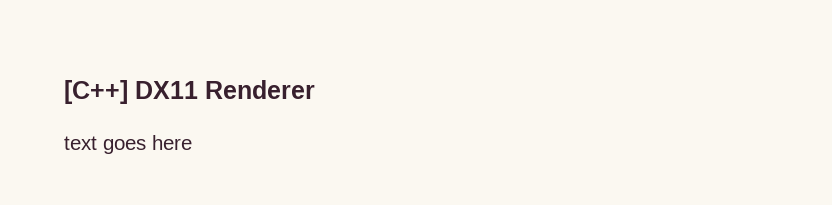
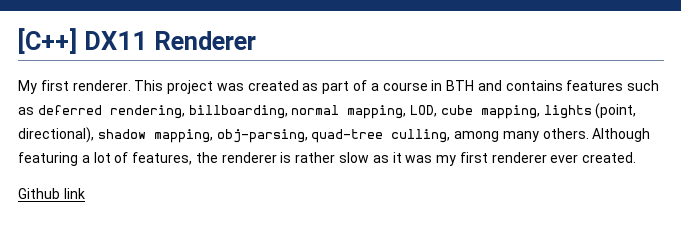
- text goes here
+ My first renderer. This project was created as part of a course in BTH and contains features such as deferred rendering, billboarding, normal mapping, LOD, cube mapping, lights (point, directional), shadow mapping, obj-parsing, quad-tree culling, among many others. Although featuring a lot of features, the renderer is rather slow as it was my first renderer ever created.
+ Github link

